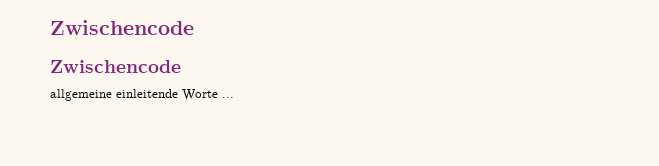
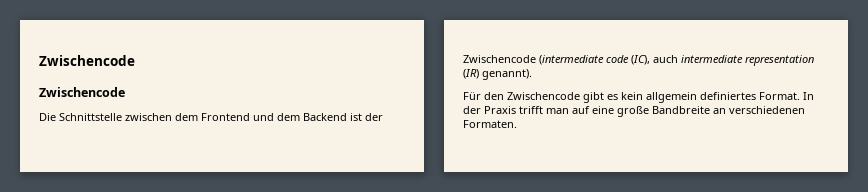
- allgemeine einleitende Worte ...
+ Die Schnittstelle zwischen dem Frontend und dem Backend ist der Zwischencode (intermediate code (IC), auch intermediate representation (IR) genannt).
+ Für den Zwischencode gibt es kein allgemein definiertes Format. In der Praxis trifft man auf eine große Bandbreite an verschiedenen Formaten.

